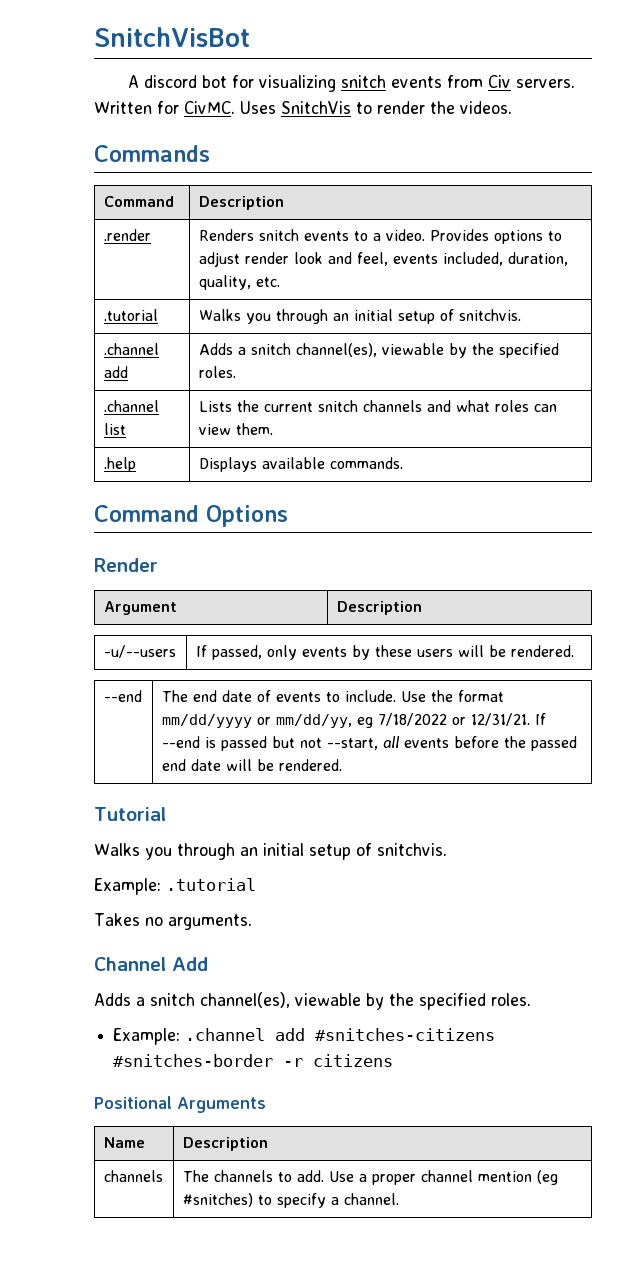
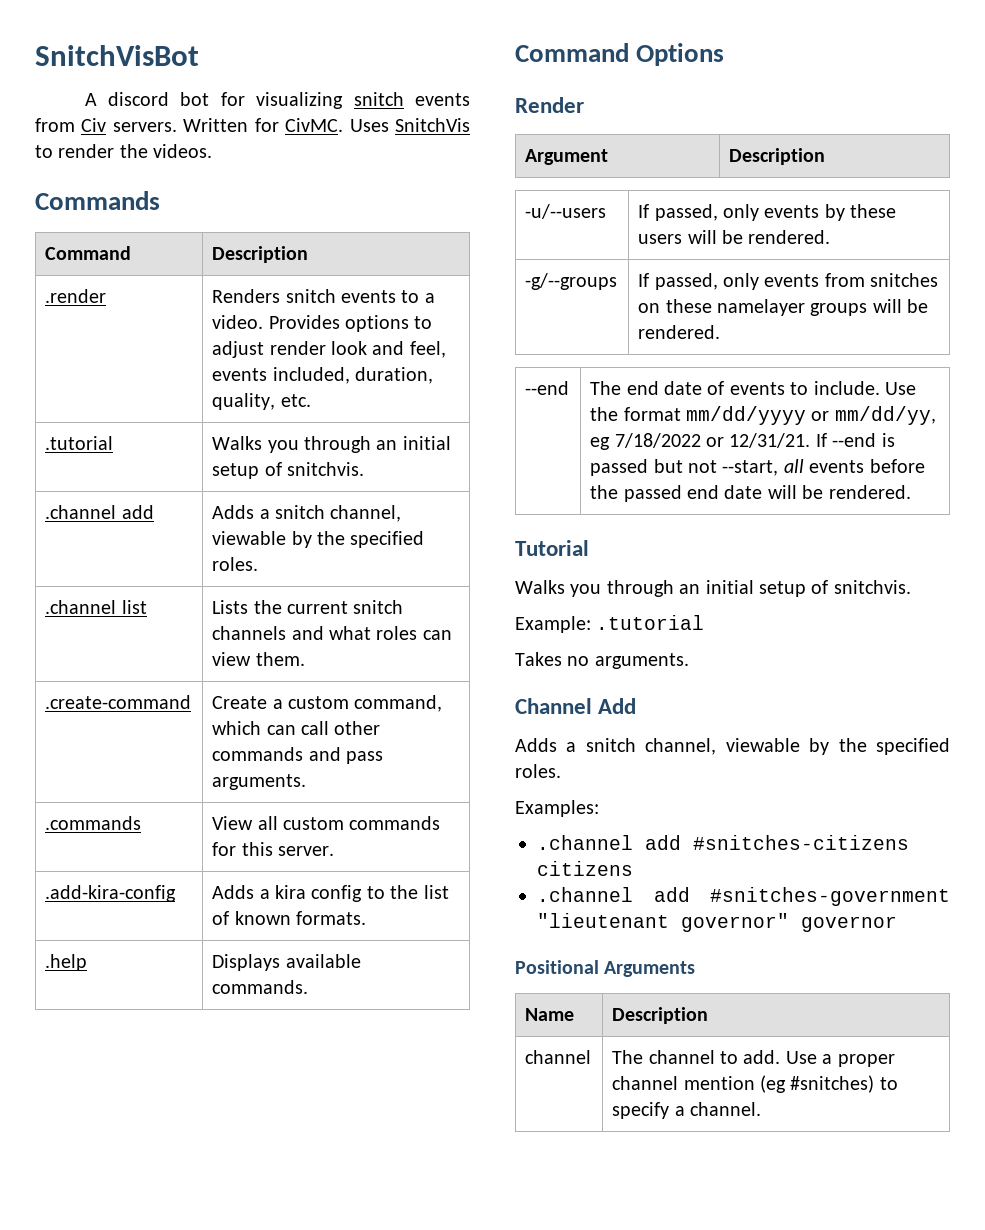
- .channel add | Adds a snitch channel(es), viewable by the specified roles.
+ .channel add | Adds a snitch channel, viewable by the specified roles.
+ .create-command | Create a custom command, which can call other commands and pass arguments.
+ .commands | View all custom commands for this server.
+ .add-kira-config | Adds a kira config to the list of known formats.
+ -g/--groups | If passed, only events from snitches on these namelayer groups will be rendered.
  Channel Add
- Adds a snitch channel(es), viewable by the specified roles.
- Example: .channel add #snitches-citizens #snitches-border -r citizens
+ Adds a snitch channel, viewable by the specified roles.
+ Examples:
+ .channel add #snitches-citizens citizens
+ .channel add #snitches-government "lieutenant governor" governor
- channels | The channels to add. Use a proper channel mention (eg #snitches) to specify a channel.
+ channel | The channel to add. Use a proper channel mention (eg #snitches) to specify a channel.

